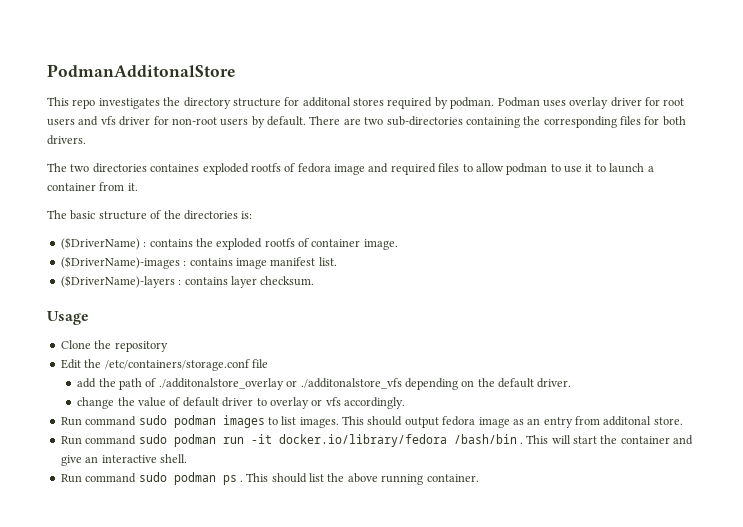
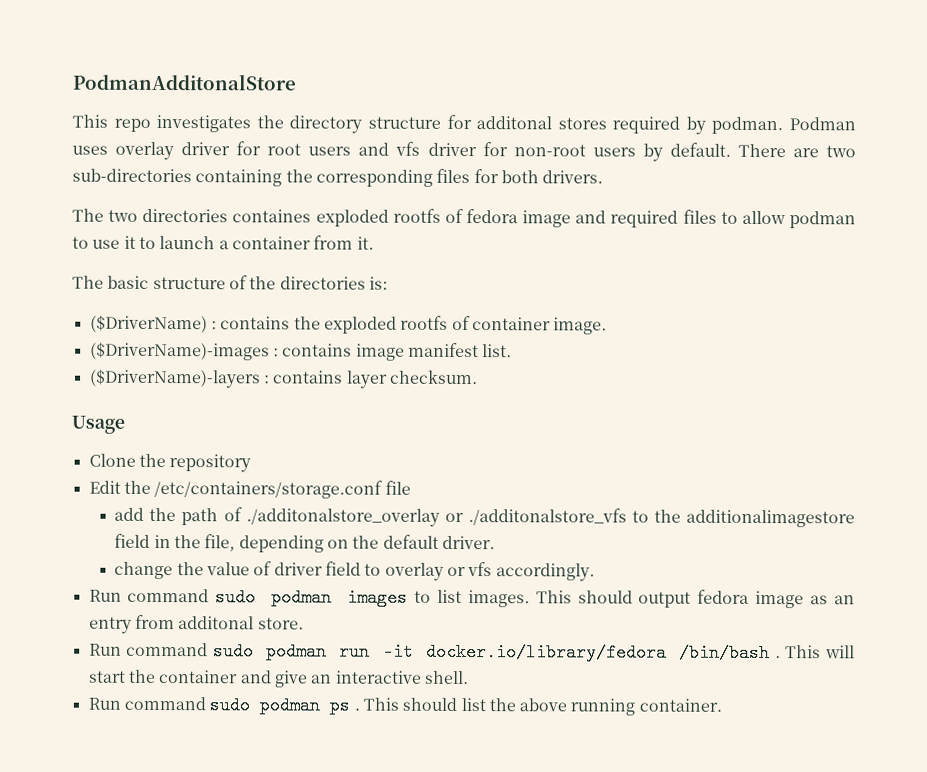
- add the path of ./additonalstore_overlay or ./additonalstore_vfs depending on the default driver.
+ add the path of ./additonalstore_overlay or ./additonalstore_vfs to the additionalimagestore field in the file, depending on the default driver.
- change the value of default driver to overlay or vfs accordingly.
+ change the value of driver field to overlay or vfs accordingly.
- Run command sudo podman run -it docker.io/library/fedora /bash/bin .
+ Run command sudo podman run -it docker.io/library/fedora /bin/bash .

